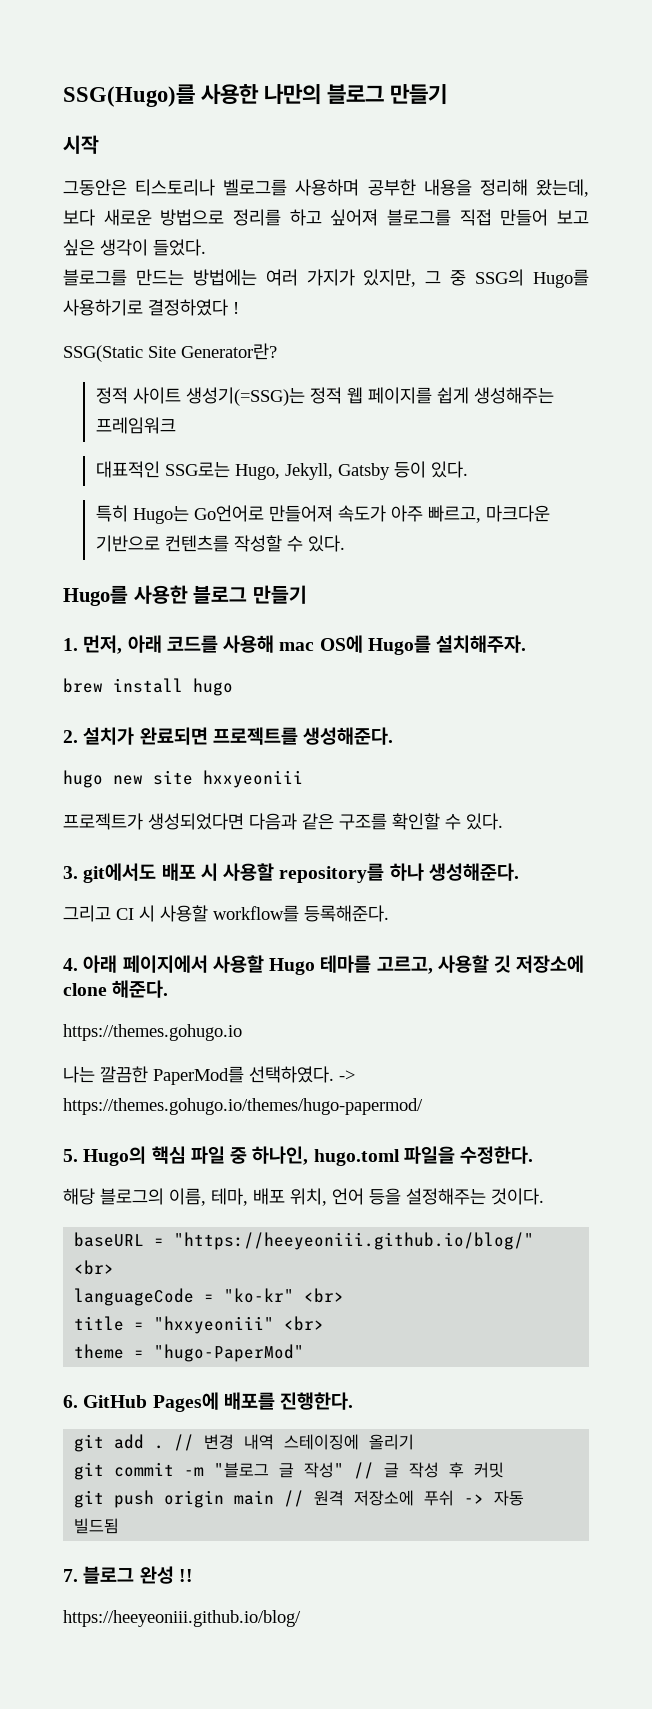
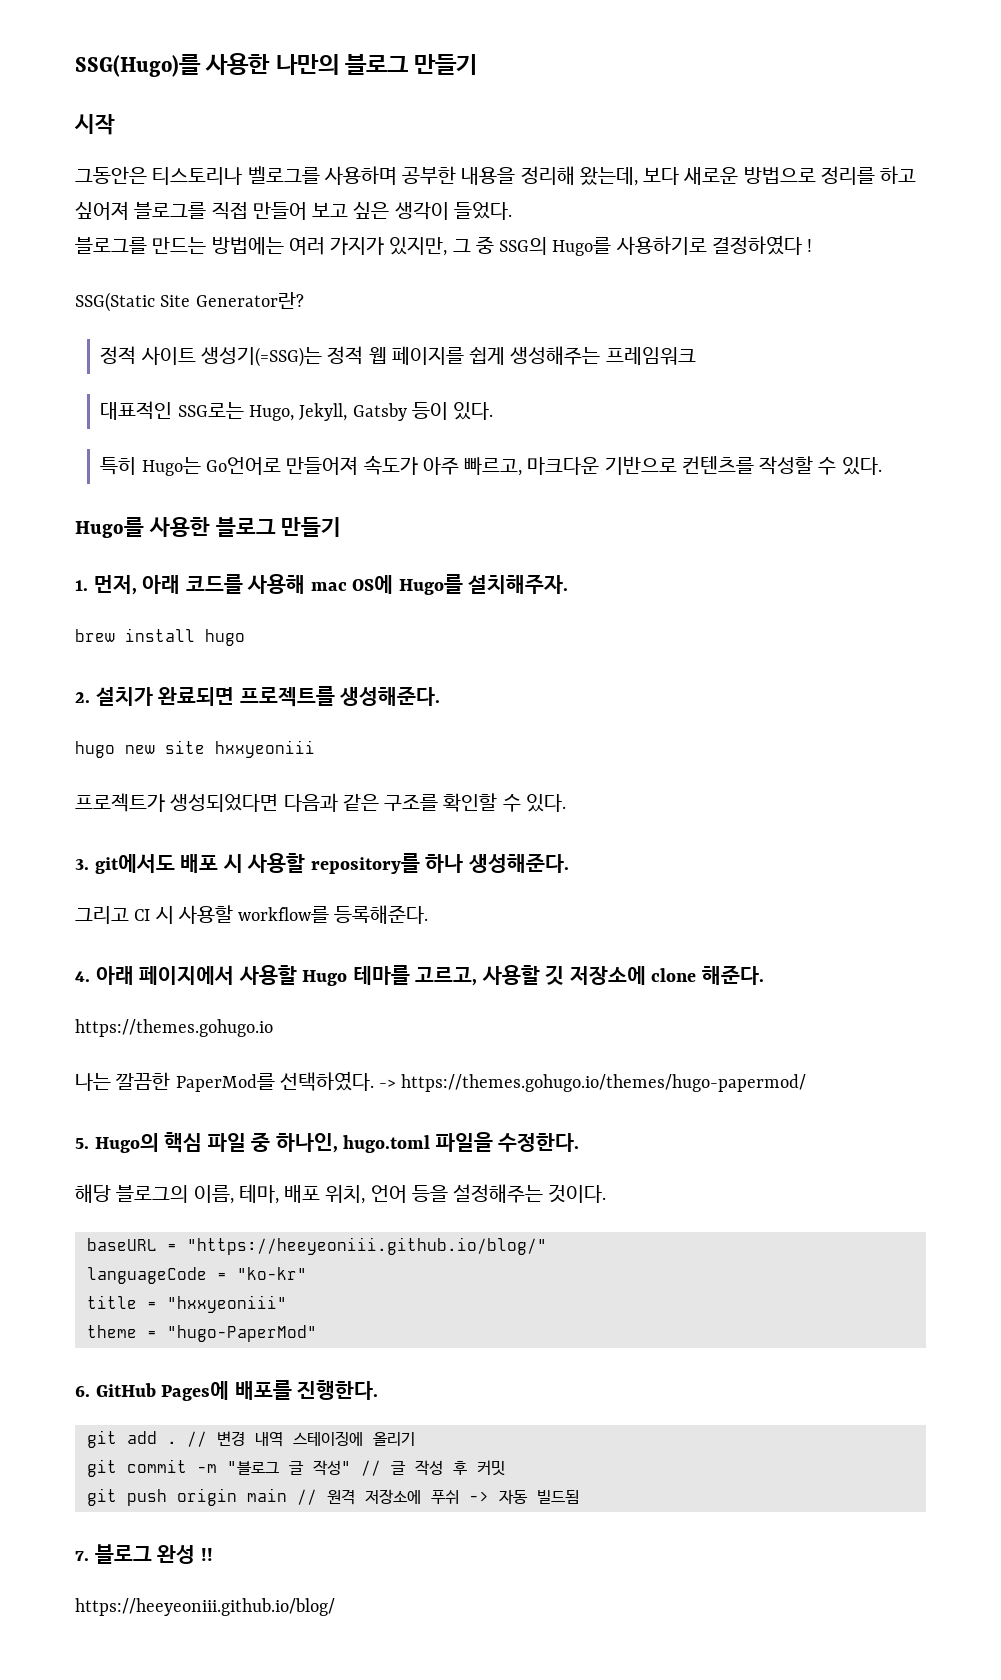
- baseURL = "https://heeyeoniii.github.io/blog/" <br>
+ baseURL = "https://heeyeoniii.github.io/blog/"
- languageCode = "ko-kr" <br>
+ languageCode = "ko-kr"
- title = "hxxyeoniii" <br>
+ title = "hxxyeoniii"

